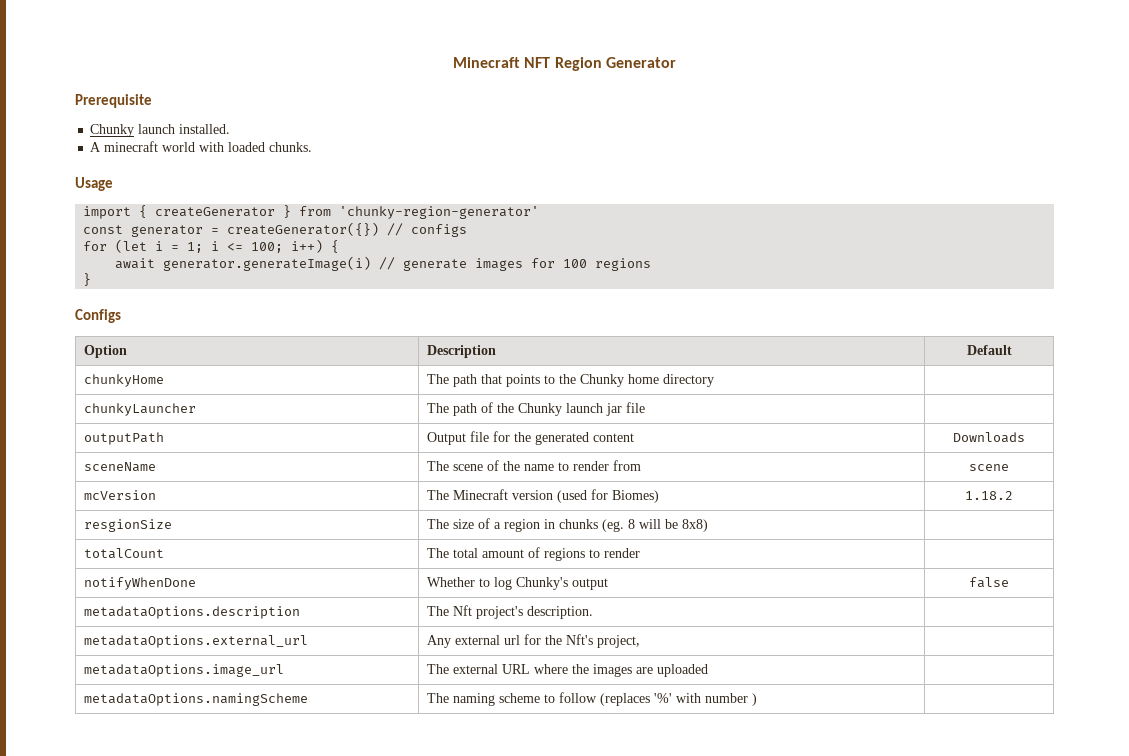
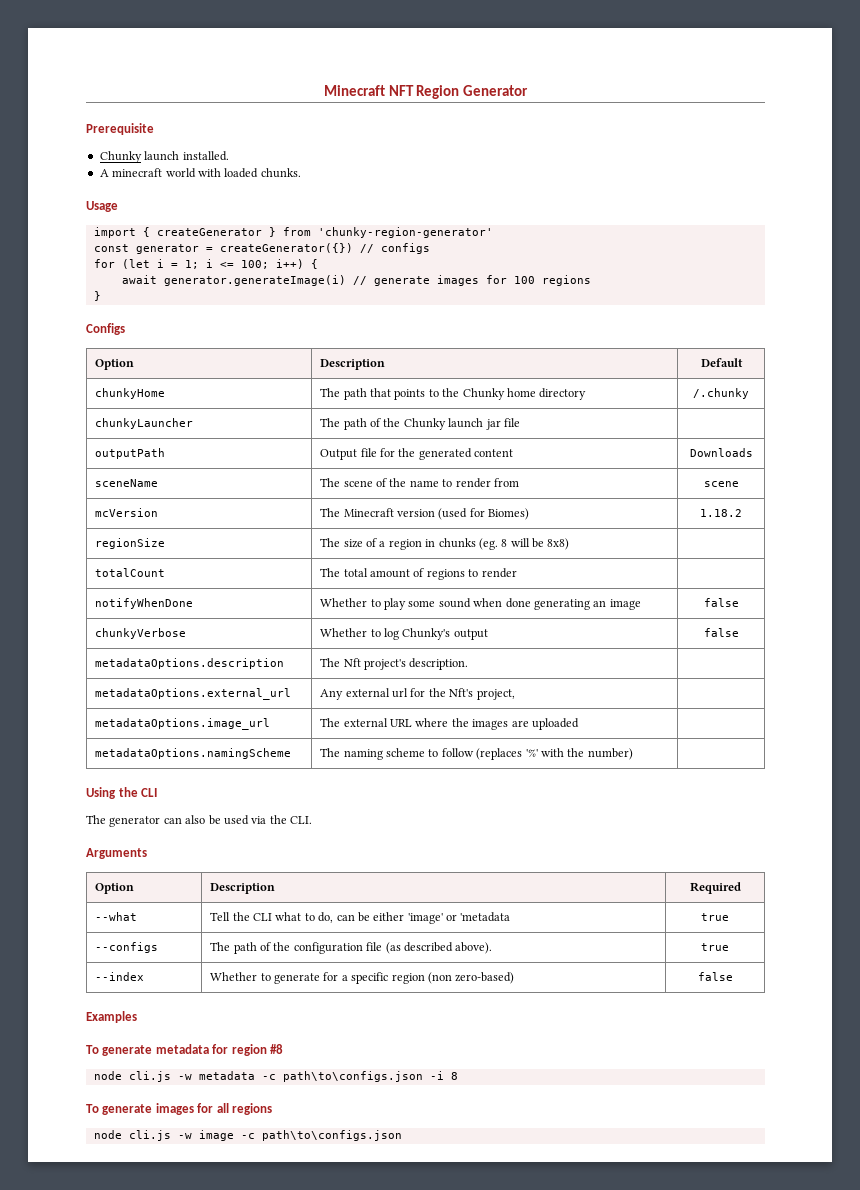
- chunkyHome | The path that points to the Chunky home directory |
+ chunkyHome | The path that points to the Chunky home directory | /.chunky
- resgionSize | The size of a region in chunks (eg. 8 will be 8x8) |
+ regionSize | The size of a region in chunks (eg. 8 will be 8x8) |
- notifyWhenDone | Whether to log Chunky's output | false
+ notifyWhenDone | Whether to play some sound when done generating an image | false
+ chunkyVerbose | Whether to log Chunky's output | false
- metadataOptions.namingScheme | The naming scheme to follow (replaces '%' with number ) |
+ metadataOptions.namingScheme | The naming scheme to follow (replaces '%' with the number) |
+ Using the CLI
+ The generator can also be used via the CLI.
+ Arguments
+ Option | Description | Required
+ --what | Tell the CLI what to do, can be either 'image' or 'metadata | true
+ --configs | The path of the configuration file (as described above). | true
+ --index | Whether to generate for a specific region (non zero-based) | false
+ Examples
+ To generate metadata for region #8
+ node cli.js -w metadata -c path\to\configs.json -i 8
+ To generate images for all regions
+ node cli.js -w image -c path\to\configs.json

